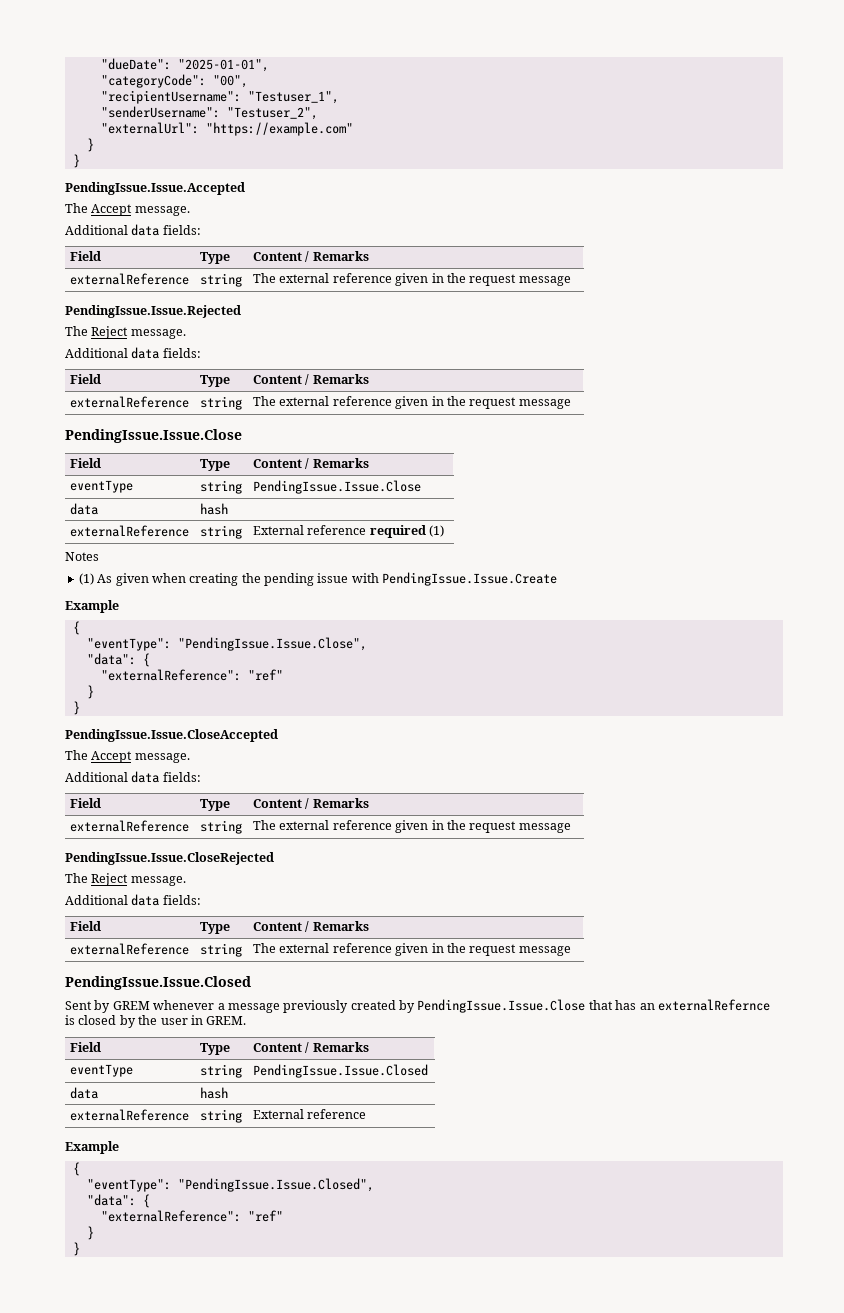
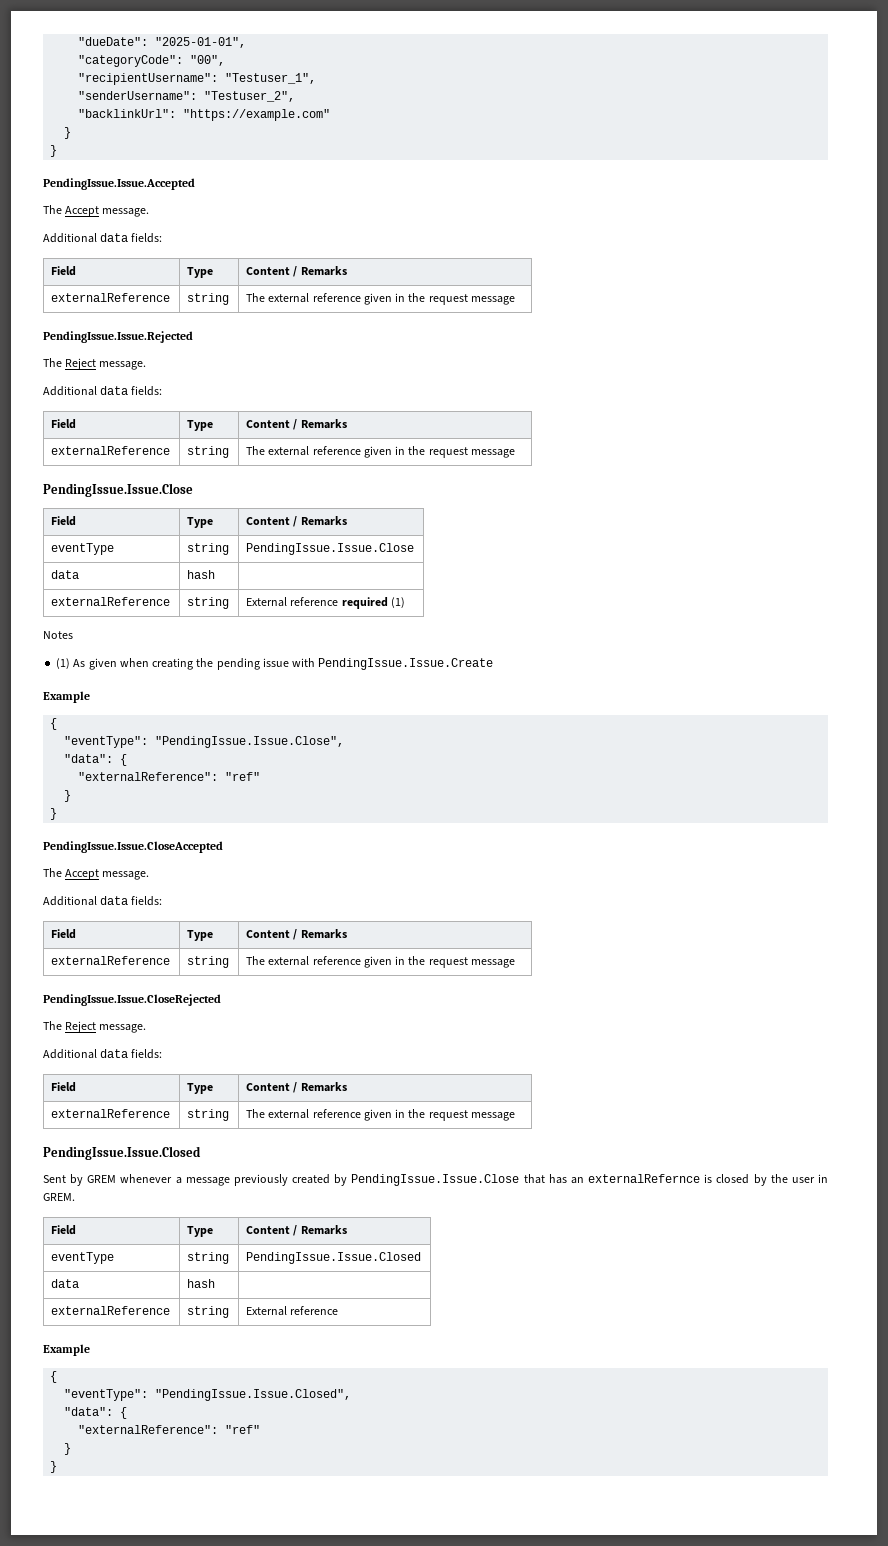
- "externalUrl": "https://example.com"
+ "backlinkUrl": "https://example.com"

